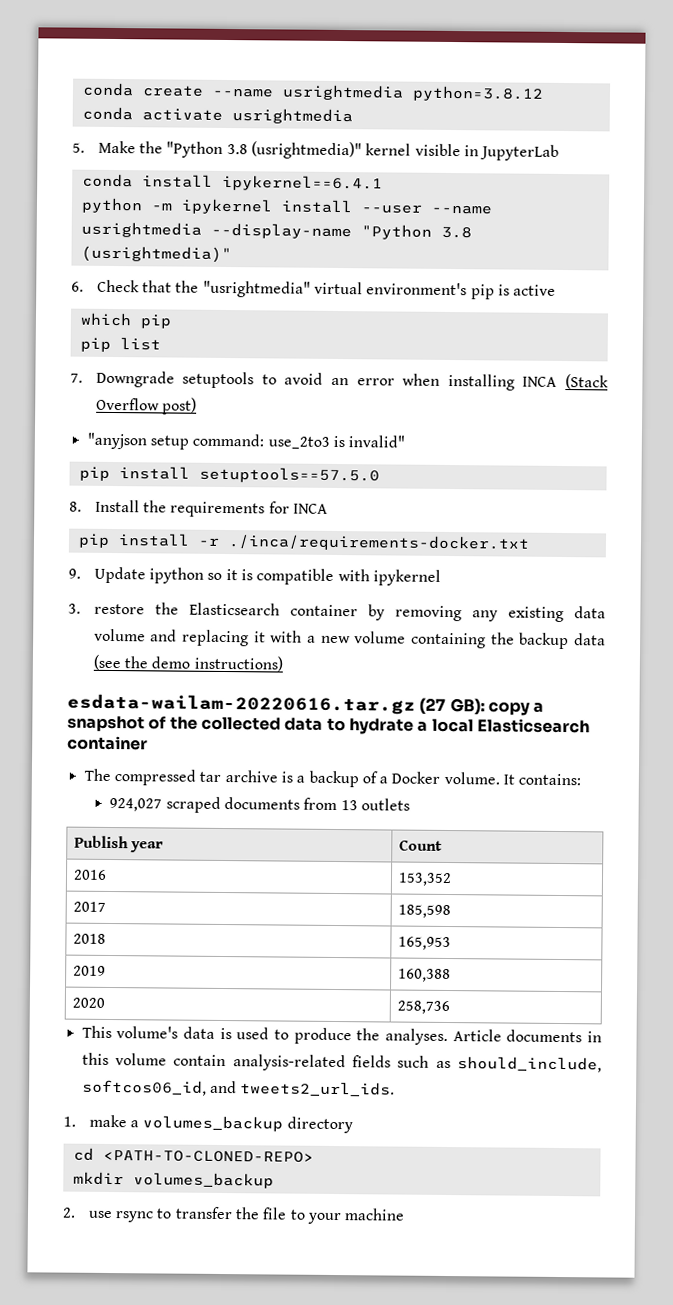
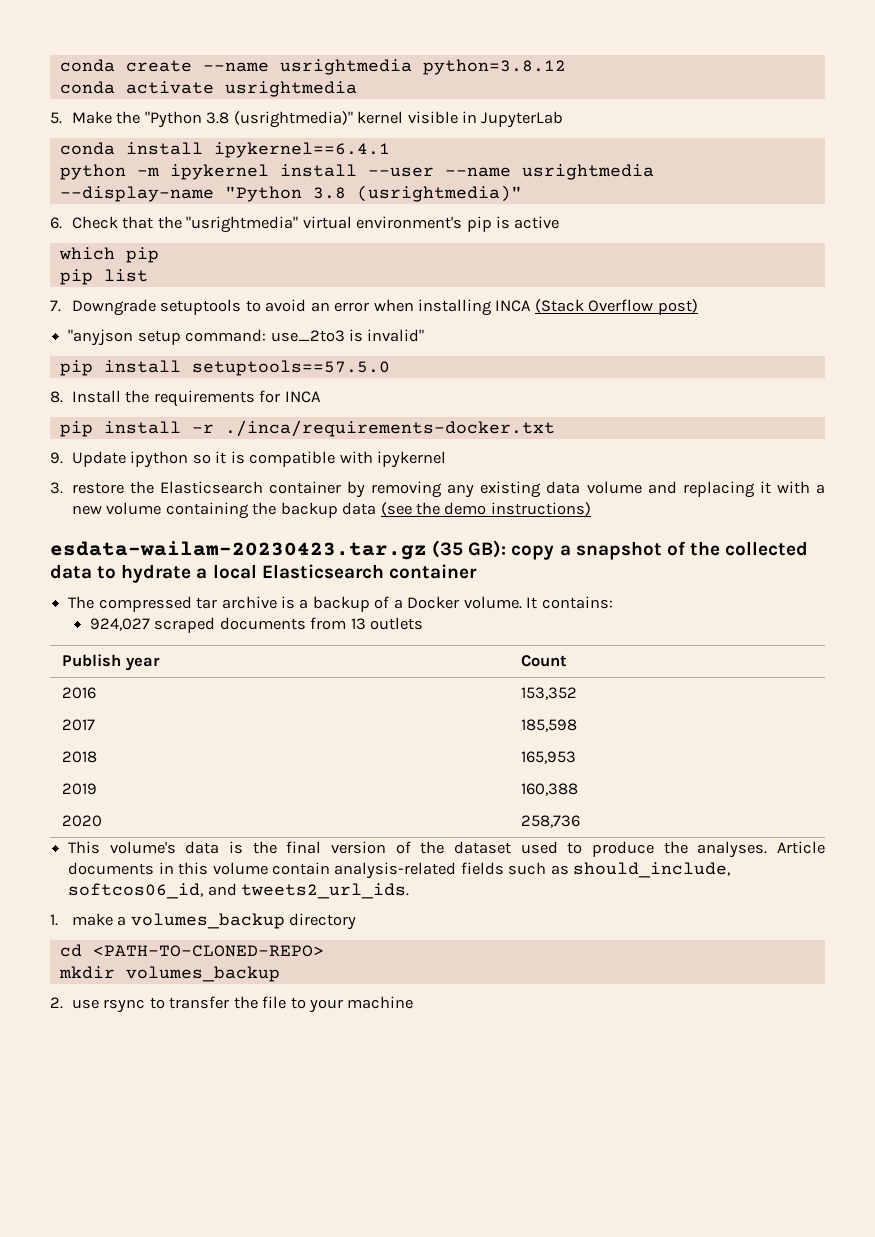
- esdata-wailam-20220616.tar.gz (27 GB): copy a snapshot of the collected data to hydrate a local Elasticsearch container
+ esdata-wailam-20230423.tar.gz (35 GB): copy a snapshot of the collected data to hydrate a local Elasticsearch container
- This volume's data is used to produce the analyses.
+ This volume's data is the final version of the dataset used to produce the analyses.

